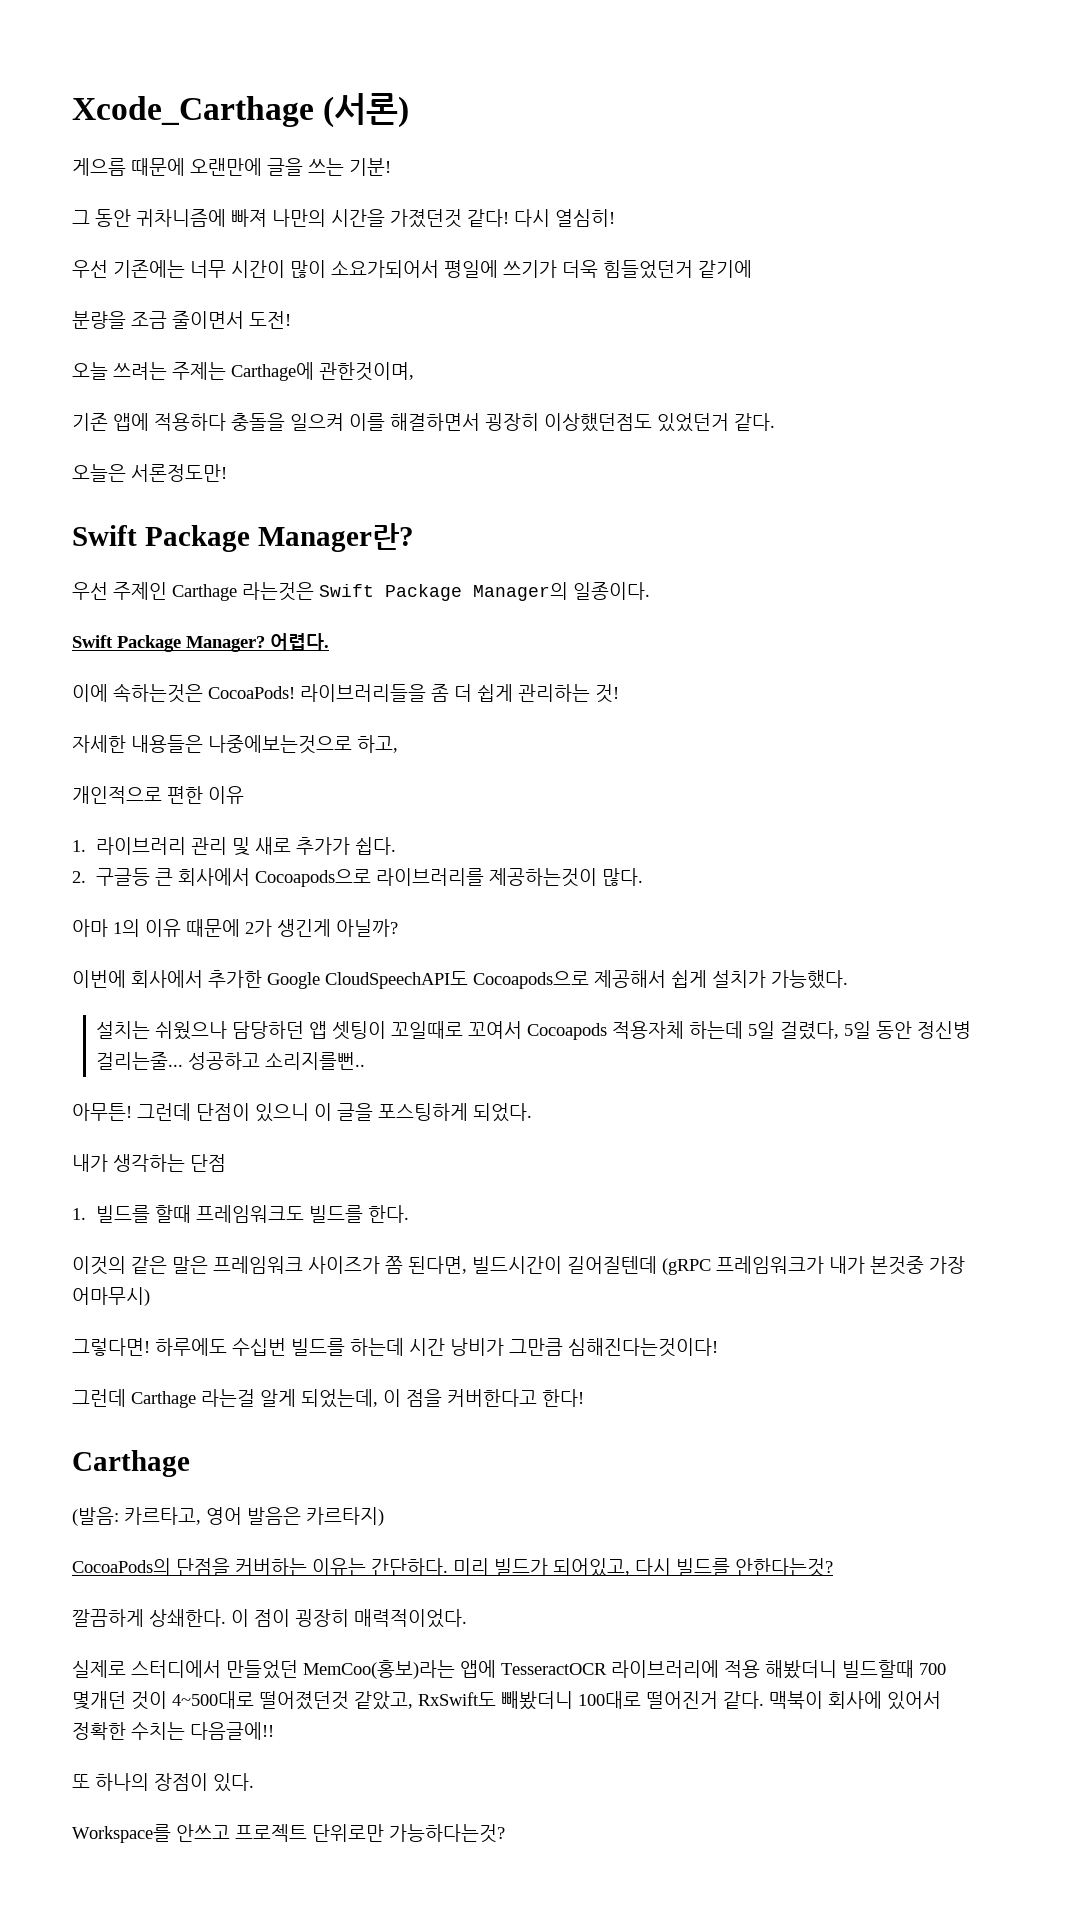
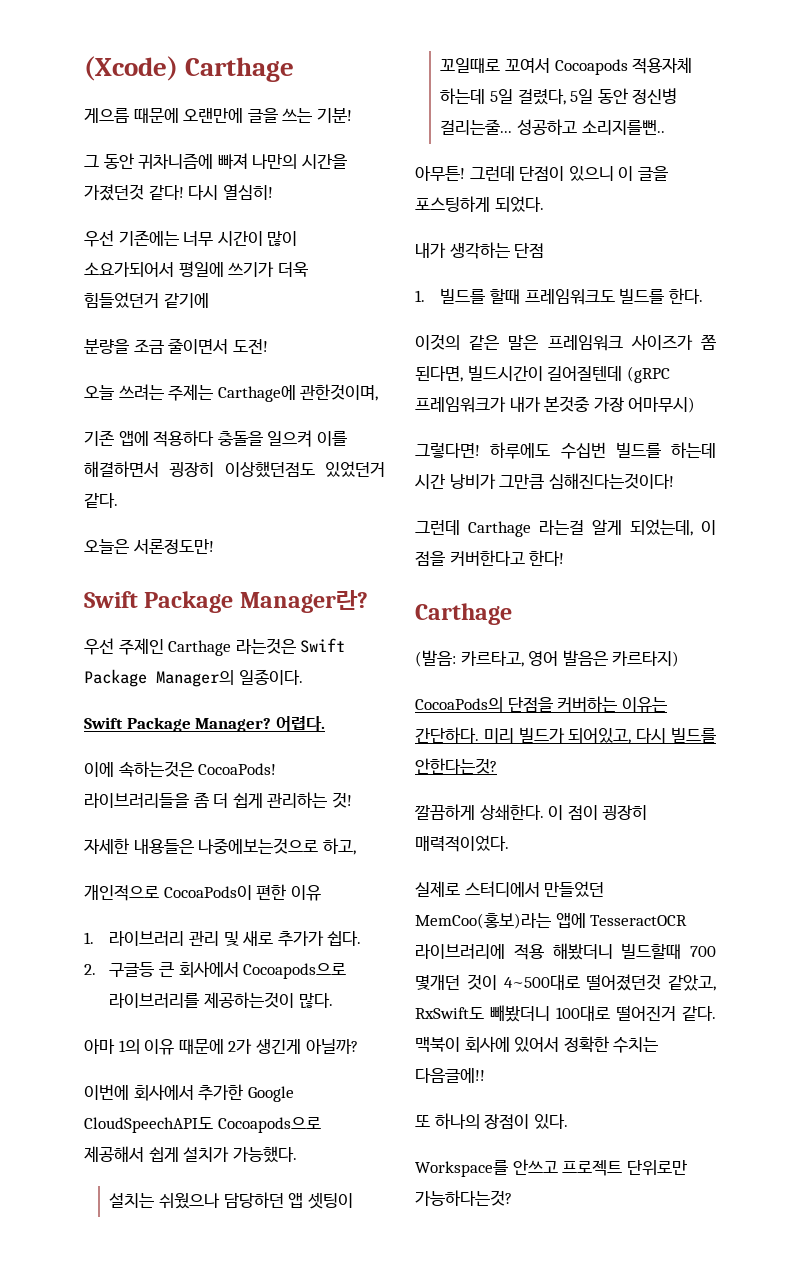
- Xcode_Carthage (서론)
+ (Xcode) Carthage
- 개인적으로 편한 이유
+ 개인적으로 CocoaPods이 편한 이유

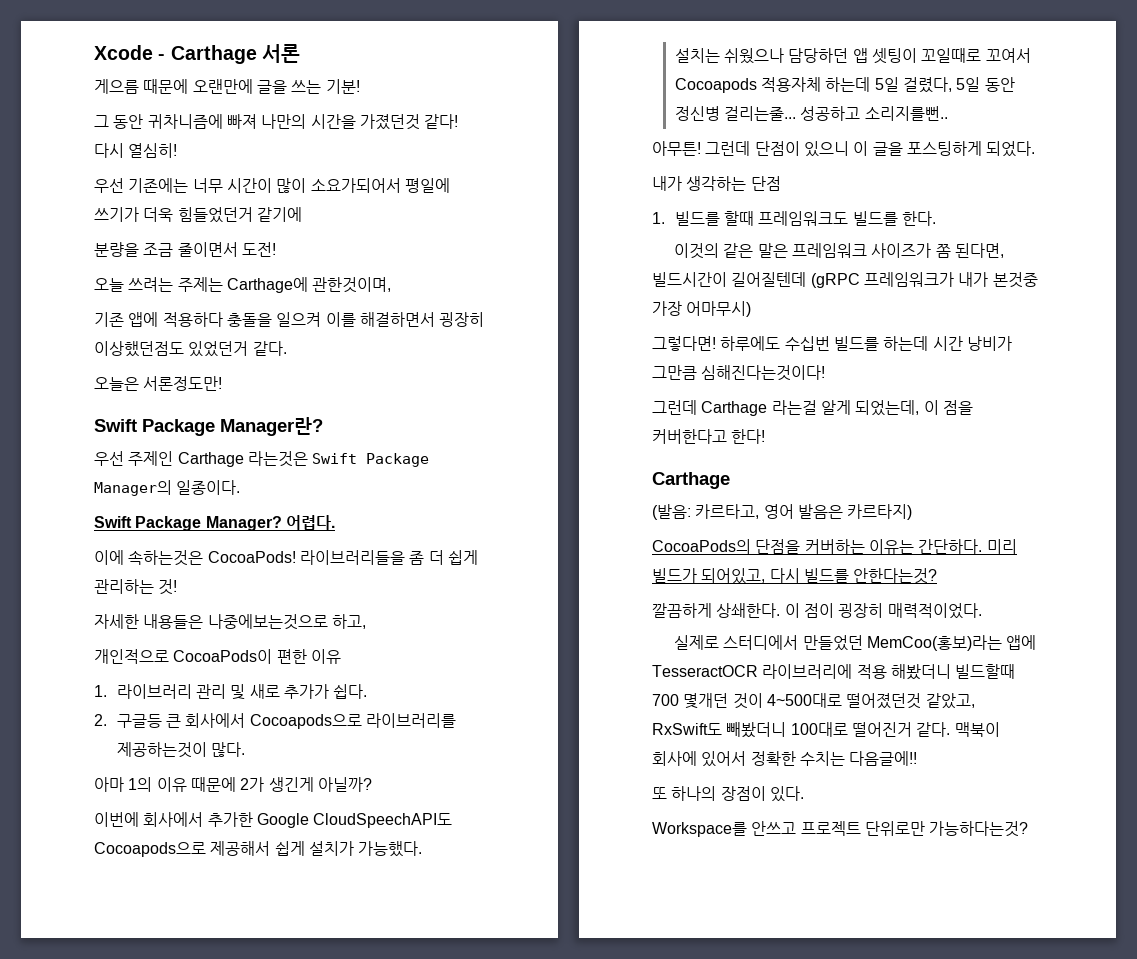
- (Xcode) Carthage
+ Xcode - Carthage 서론

